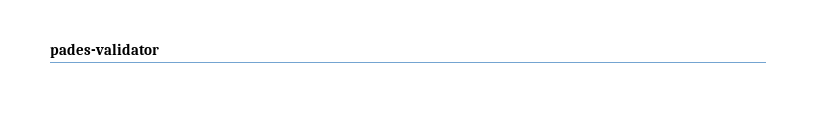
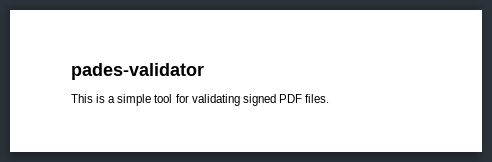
+ This is a simple tool for validating signed PDF files.

